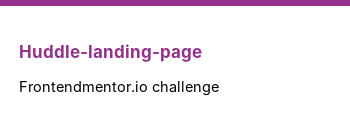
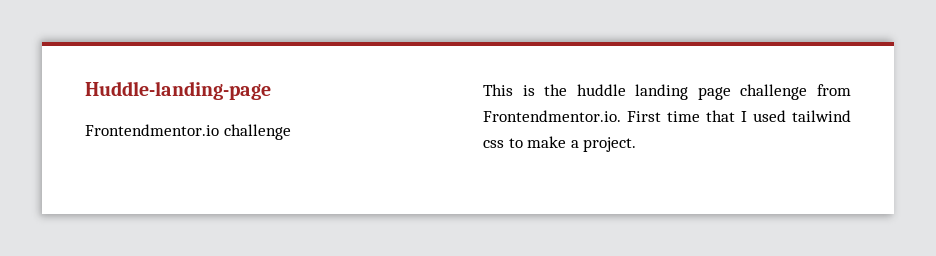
+ This is the huddle landing page challenge from Frontendmentor.io. First time that I used tailwind css to make a project.

